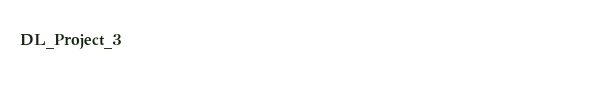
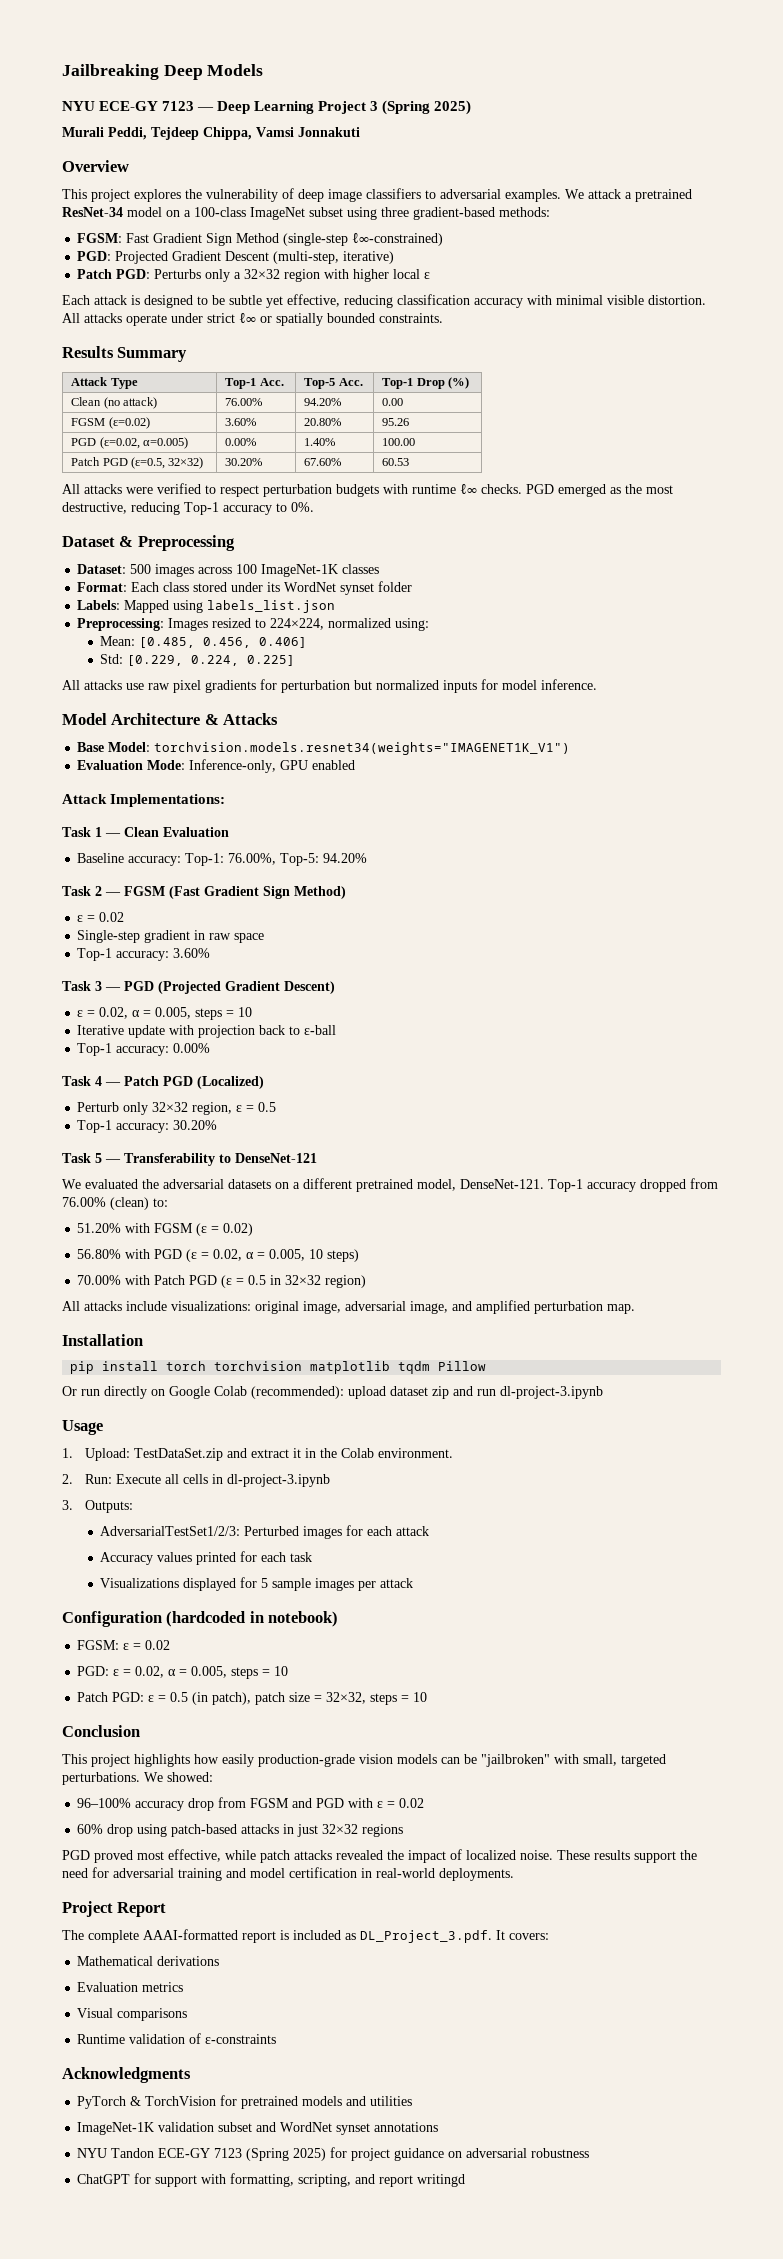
- DL_Project_3
+ Jailbreaking Deep Models
+ NYU ECE-GY 7123 — Deep Learning Project 3 (Spring 2025)
+ Murali Peddi, Tejdeep Chippa, Vamsi Jonnakuti
+ Overview
+ This project explores the vulnerability of deep image classifiers to adversarial examples. We attack a pretrained ResNet-34 model on a 100-class ImageNet subset using three gradient-based methods:
+ FGSM: Fast Gradient Sign Method (single-step ℓ∞-constrained)
+ PGD: Projected Gradient Descent (multi-step, iterative)
+ Patch PGD: Perturbs only a 32×32 region with higher local ε
+ Each attack is designed to be subtle yet effective, reducing classification accuracy with minimal visible distortion. All attacks operate under strict ℓ∞ or spatially bounded constraints.
+ Results Summary
+ Attack Type | Top-1 Acc. | Top-5 Acc. | Top-1 Drop (%)
+ Clean (no attack) | 76.00% | 94.20% | 0.00
+ FGSM (ε=0.02) | 3.60% | 20.80% | 95.26
+ PGD (ε=0.02, α=0.005) | 0.00% | 1.40% | 100.00
+ Patch PGD (ε=0.5, 32×32) | 30.20% | 67.60% | 60.53
+ All attacks were verified to respect perturbation budgets with runtime ℓ∞ checks. PGD emerged as the most destructive, reducing Top-1 accuracy to 0%.
+ Dataset & Preprocessing
+ Dataset: 500 images across 100 ImageNet-1K classes
+ Format: Each class stored under its WordNet synset folder
+ Labels: Mapped using labels_list.json
+ Preprocessing: Images resized to 224×224, normalized using:
+ Mean: [0.485, 0.456, 0.406]
+ Std: [0.229, 0.224, 0.225]
+ All attacks use raw pixel gradients for perturbation but normalized inputs for model inference.
+ Model Architecture & Attacks
+ Base Model: torchvision.models.resnet34(weights="IMAGENET1K_V1")
+ Evaluation Mode: Inference-only, GPU enabled
+ Attack Implementations:
+ Task 1 — Clean Evaluation
+ Baseline accuracy: Top-1: 76.00%, Top-5: 94.20%
+ Task 2 — FGSM (Fast Gradient Sign Method)
+ ε = 0.02
+ Single-step gradient in raw space
+ Top-1 accuracy: 3.60%
+ Task 3 — PGD (Projected Gradient Descent)
+ ε = 0.02, α = 0.005, steps = 10
+ Iterative update with projection back to ε-ball
+ Top-1 accuracy: 0.00%
+ Task 4 — Patch PGD (Localized)
+ Perturb only 32×32 region, ε = 0.5
+ Top-1 accuracy: 30.20%
+ Task 5 — Transferability to DenseNet-121
+ We evaluated the adversarial datasets on a different pretrained model, DenseNet-121. Top-1 accuracy dropped from 76.00% (clean) to:
+ 51.20% with FGSM (ε = 0.02)
+ 56.80% with PGD (ε = 0.02, α = 0.005, 10 steps)
+ 70.00% with Patch PGD (ε = 0.5 in 32×32 region)
+ All attacks include visualizations: original image, adversarial image, and amplified perturbation map.
+ Installation
+ pip install torch torchvision matplotlib tqdm Pillow
+ Or run directly on Google Colab (recommended): upload dataset zip and run dl-project-3.ipynb
+ Usage
+ 1. Upload: TestDataSet.zip and extract it in the Colab environment.
+ 2. Run: Execute all cells in dl-project-3.ipynb
+ 3. Outputs:
+ AdversarialTestSet1/2/3: Perturbed images for each attack
+ Accuracy values printed for each task
+ Visualizations displayed for 5 sample images per attack
+ Configuration (hardcoded in notebook)
+ FGSM: ε = 0.02
+ PGD: ε = 0.02, α = 0.005, steps = 10
+ Patch PGD: ε = 0.5 (in patch), patch size = 32×32, steps = 10
+ Conclusion
+ This project highlights how easily production-grade vision models can be "jailbroken" with small, targeted perturbations. We showed:
+ 96–100% accuracy drop from FGSM and PGD with ε = 0.02
+ 60% drop using patch-based attacks in just 32×32 regions
+ PGD proved most effective, while patch attacks revealed the impact of localized noise. These results support the need for adversarial training and model certification in real-world deployments.
+ Project Report
+ The complete AAAI-formatted report is included as DL_Project_3.pdf. It covers:
+ Mathematical derivations
+ Evaluation metrics
+ Visual comparisons
+ Runtime validation of ε-constraints
+ Acknowledgments
+ PyTorch & TorchVision for pretrained models and utilities
+ ImageNet-1K validation subset and WordNet synset annotations
+ NYU Tandon ECE-GY 7123 (Spring 2025) for project guidance on adversarial robustness
+ ChatGPT for support with formatting, scripting, and report writingd

